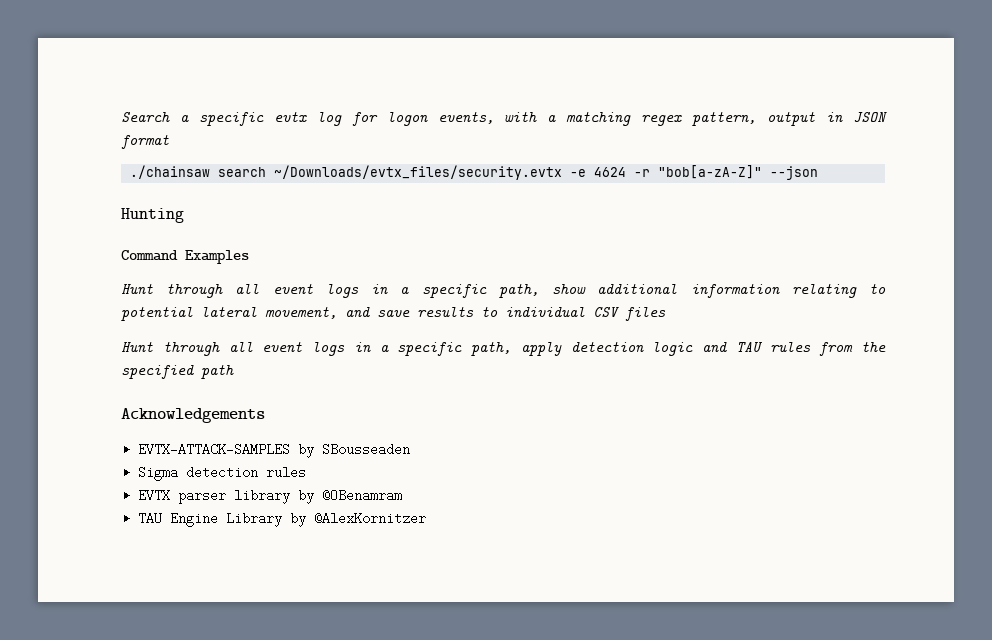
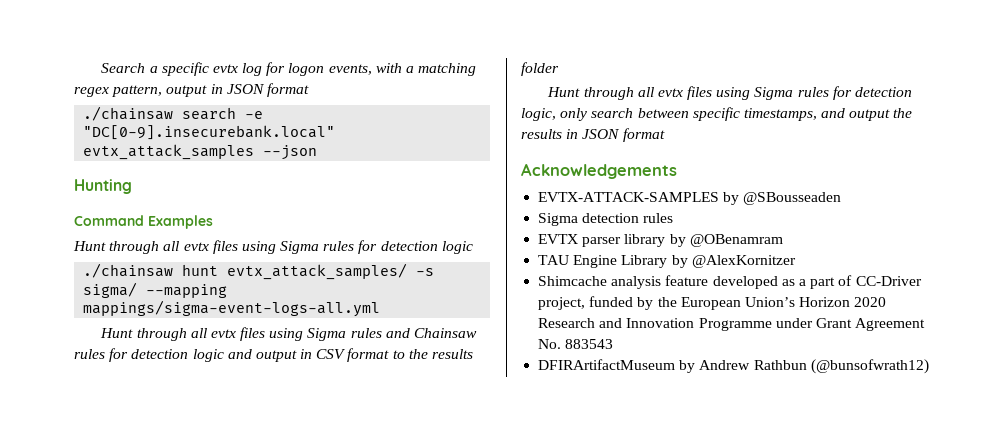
- ./chainsaw search ~/Downloads/evtx_files/security.evtx -e 4624 -r "bob[a-zA-Z]" --json
+ ./chainsaw search -e "DC[0-9].insecurebank.local" evtx_attack_samples --json
- Hunt through all event logs in a specific path, show additional information relating to potential lateral movement, and save results to individual CSV files
- Hunt through all event logs in a specific path, apply detection logic and TAU rules from the specified path
+ Hunt through all evtx files using Sigma rules for detection logic
+ ./chainsaw hunt evtx_attack_samples/ -s sigma/ --mapping mappings/sigma-event-logs-all.yml
+ Hunt through all evtx files using Sigma rules and Chainsaw rules for detection logic and output in CSV format to the results folder
+ Hunt through all evtx files using Sigma rules for detection logic, only search between specific timestamps, and output the results in JSON format
- EVTX-ATTACK-SAMPLES by SBousseaden
+ EVTX-ATTACK-SAMPLES by @SBousseaden
+ Shimcache analysis feature developed as a part of CC-Driver project, funded by the European Union’s Horizon 2020 Research and Innovation Programme under Grant Agreement No. 883543
+ DFIRArtifactMuseum by Andrew Rathbun (@bunsofwrath12)

